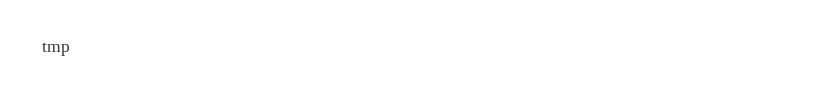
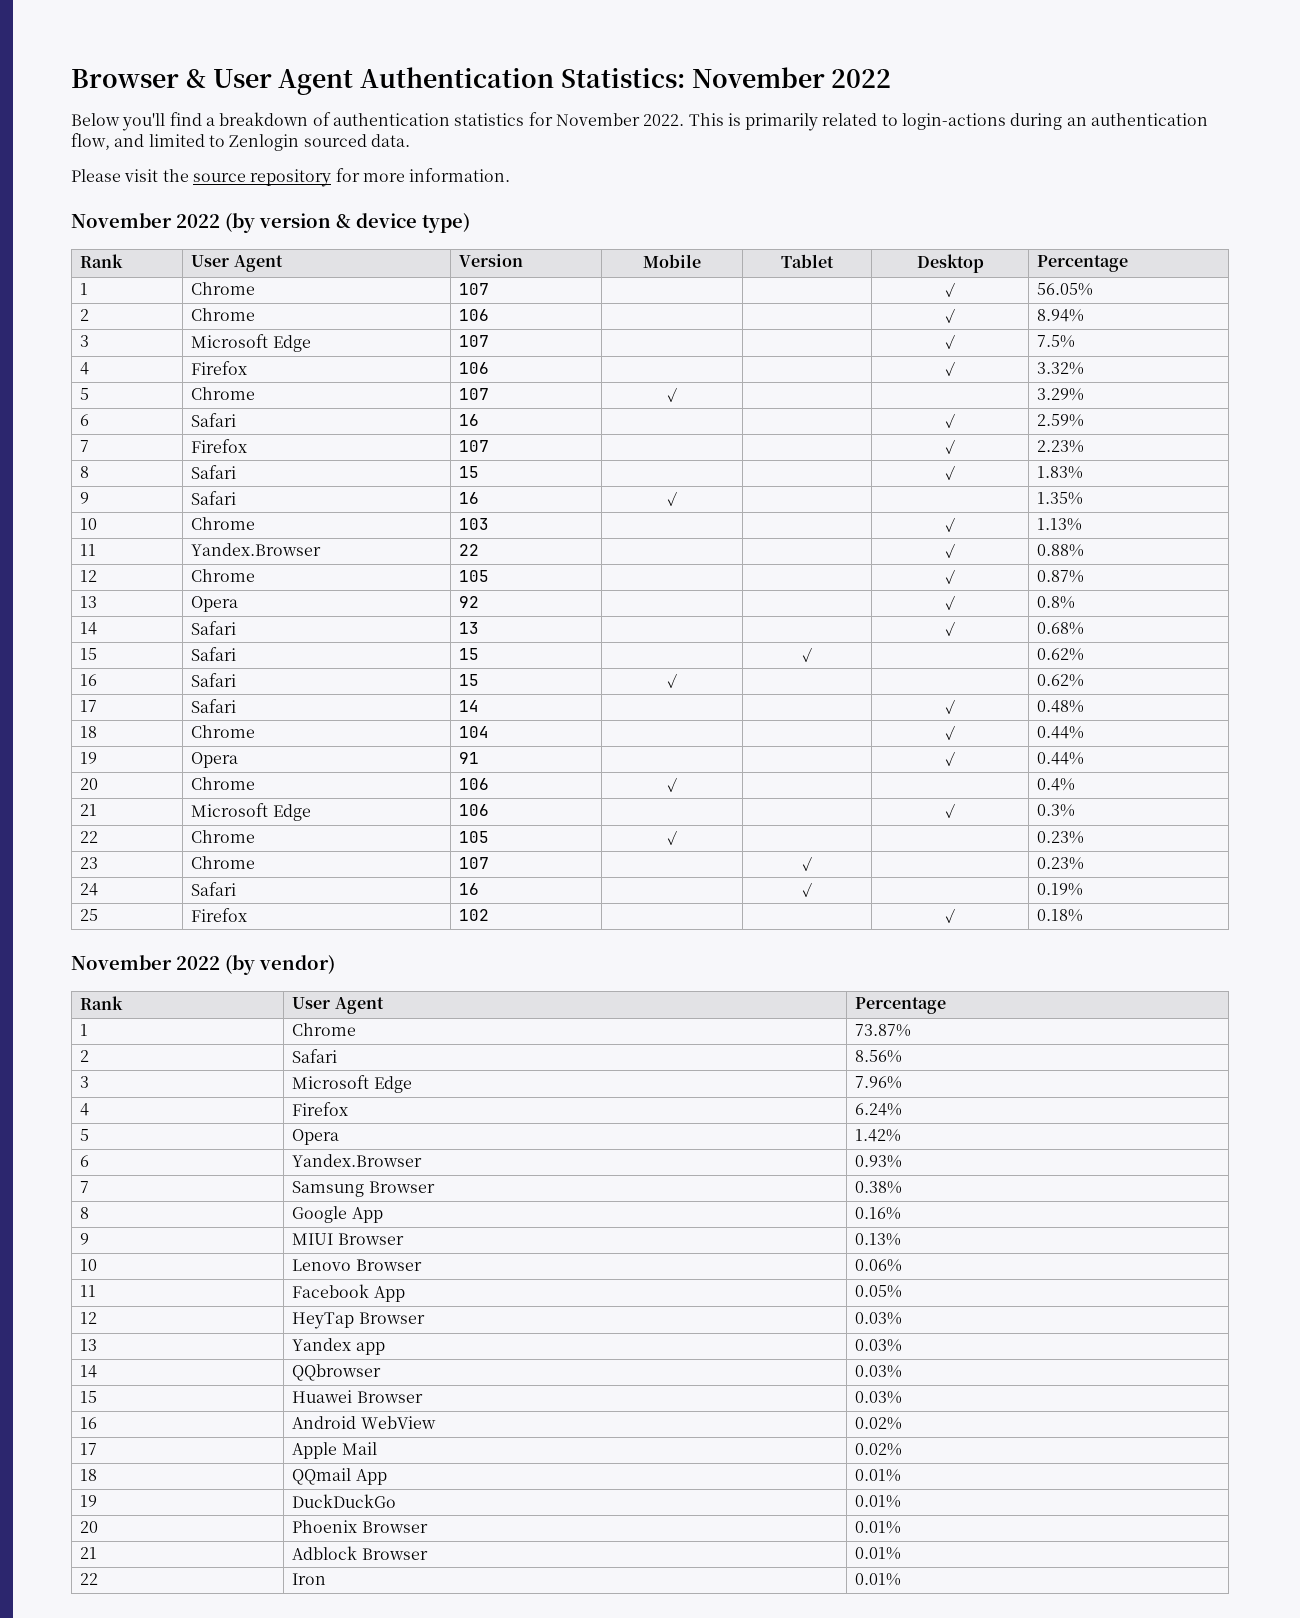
- tmp
+ Browser & User Agent Authentication Statistics: November 2022
+ Below you'll find a breakdown of authentication statistics for November 2022. This is primarily related to login-actions during an authentication flow, and limited to Zenlogin sourced data.
+ Please visit the source repository for more information.
+ November 2022 (by version & device type)
+ Rank | User Agent | Version | Mobile | Tablet | Desktop | Percentage
+ 1 | Chrome | 107 | | | ✓ | 56.05%
+ 2 | Chrome | 106 | | | ✓ | 8.94%
+ 3 | Microsoft Edge | 107 | | | ✓ | 7.5%
+ 4 | Firefox | 106 | | | ✓ | 3.32%
+ 5 | Chrome | 107 | ✓ | | | 3.29%
+ 6 | Safari | 16 | | | ✓ | 2.59%
+ 7 | Firefox | 107 | | | ✓ | 2.23%
+ 8 | Safari | 15 | | | ✓ | 1.83%
+ 9 | Safari | 16 | ✓ | | | 1.35%
+ 10 | Chrome | 103 | | | ✓ | 1.13%
+ 11 | Yandex.Browser | 22 | | | ✓ | 0.88%
+ 12 | Chrome | 105 | | | ✓ | 0.87%
+ 13 | Opera | 92 | | | ✓ | 0.8%
+ 14 | Safari | 13 | | | ✓ | 0.68%
+ 15 | Safari | 15 | | ✓ | | 0.62%
+ 16 | Safari | 15 | ✓ | | | 0.62%
+ 17 | Safari | 14 | | | ✓ | 0.48%
+ 18 | Chrome | 104 | | | ✓ | 0.44%
+ 19 | Opera | 91 | | | ✓ | 0.44%
+ 20 | Chrome | 106 | ✓ | | | 0.4%
+ 21 | Microsoft Edge | 106 | | | ✓ | 0.3%
+ 22 | Chrome | 105 | ✓ | | | 0.23%
+ 23 | Chrome | 107 | | ✓ | | 0.23%
+ 24 | Safari | 16 | | ✓ | | 0.19%
+ 25 | Firefox | 102 | | | ✓ | 0.18%
+ November 2022 (by vendor)
+ Rank | User Agent | Percentage
+ 1 | Chrome | 73.87%
+ 2 | Safari | 8.56%
+ 3 | Microsoft Edge | 7.96%
+ 4 | Firefox | 6.24%
+ 5 | Opera | 1.42%
+ 6 | Yandex.Browser | 0.93%
+ 7 | Samsung Browser | 0.38%
+ 8 | Google App | 0.16%
+ 9 | MIUI Browser | 0.13%
+ 10 | Lenovo Browser | 0.06%
+ 11 | Facebook App | 0.05%
+ 12 | HeyTap Browser | 0.03%
+ 13 | Yandex app | 0.03%
+ 14 | QQbrowser | 0.03%
+ 15 | Huawei Browser | 0.03%
+ 16 | Android WebView | 0.02%
+ 17 | Apple Mail | 0.02%
+ 18 | QQmail App | 0.01%
+ 19 | DuckDuckGo | 0.01%
+ 20 | Phoenix Browser | 0.01%
+ 21 | Adblock Browser | 0.01%
+ 22 | Iron | 0.01%

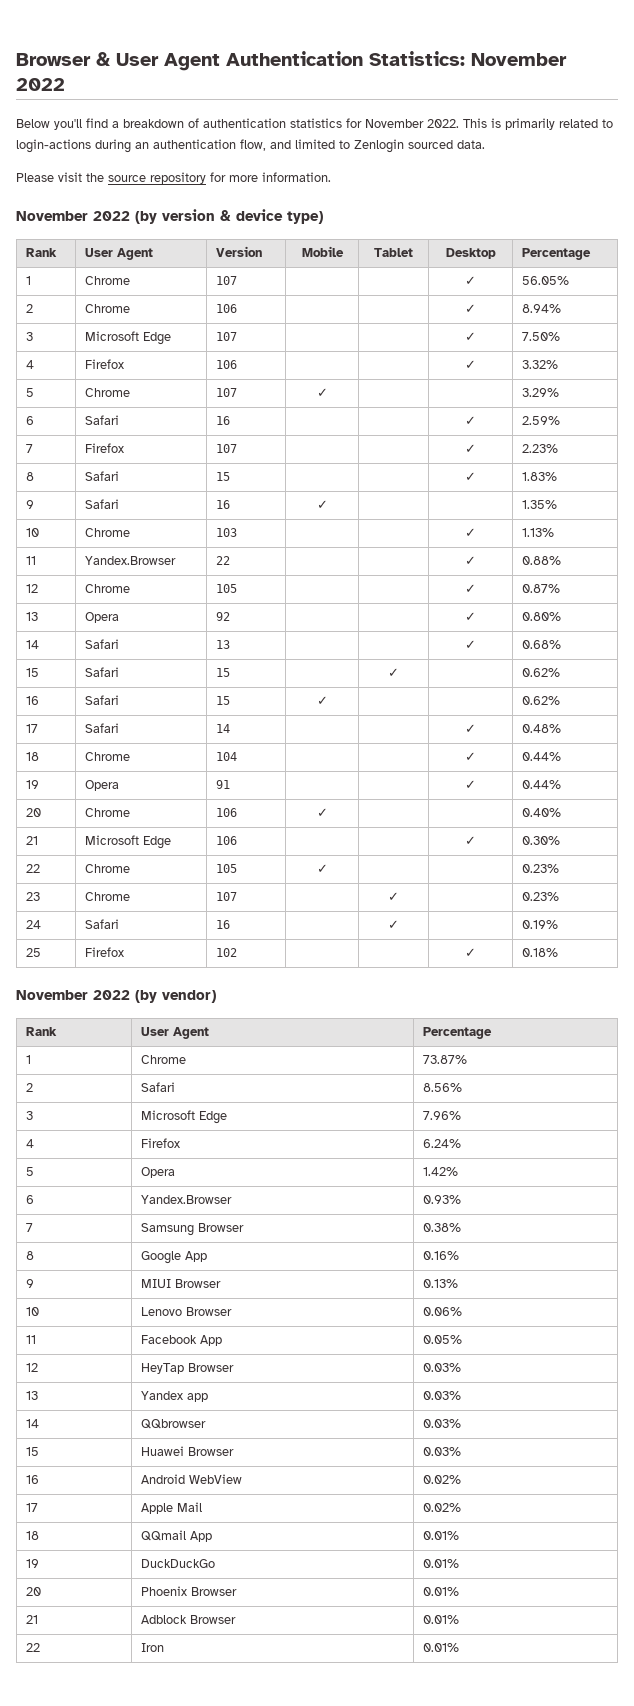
- 3 | Microsoft Edge | 107 | | | ✓ | 7.5%
+ 3 | Microsoft Edge | 107 | | | ✓ | 7.50%
- 13 | Opera | 92 | | | ✓ | 0.8%
+ 13 | Opera | 92 | | | ✓ | 0.80%
- 20 | Chrome | 106 | ✓ | | | 0.4%
+ 20 | Chrome | 106 | ✓ | | | 0.40%
- 21 | Microsoft Edge | 106 | | | ✓ | 0.3%
+ 21 | Microsoft Edge | 106 | | | ✓ | 0.30%

